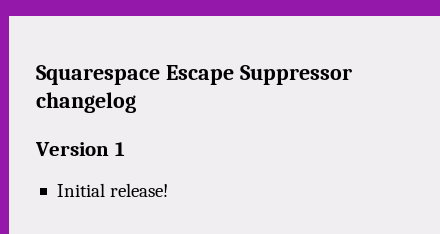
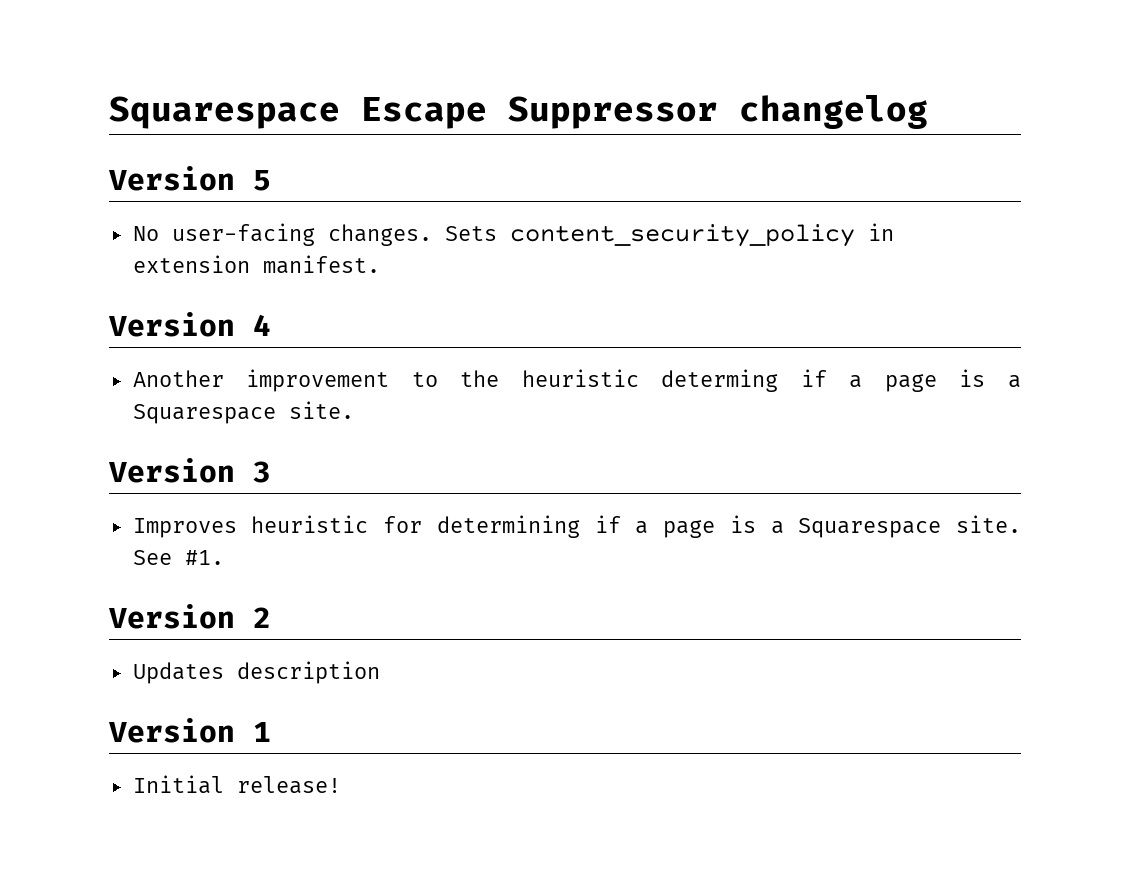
+ Version 5
+ No user-facing changes. Sets content_security_policy in extension manifest.
+ Version 4
+ Another improvement to the heuristic determing if a page is a Squarespace site.
+ Version 3
+ Improves heuristic for determining if a page is a Squarespace site. See #1.
+ Version 2
+ Updates description

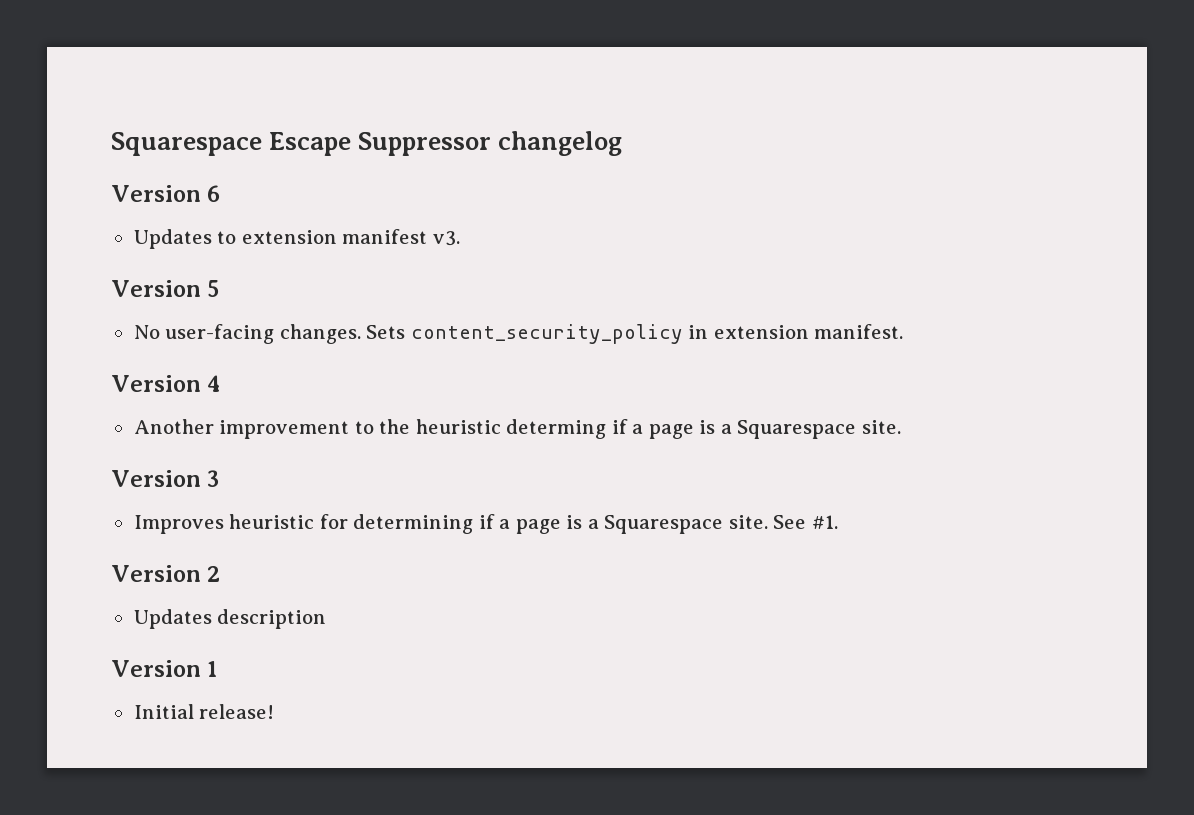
+ Version 6
+ Updates to extension manifest v3.

